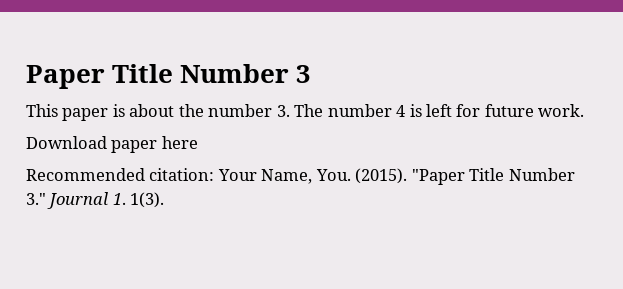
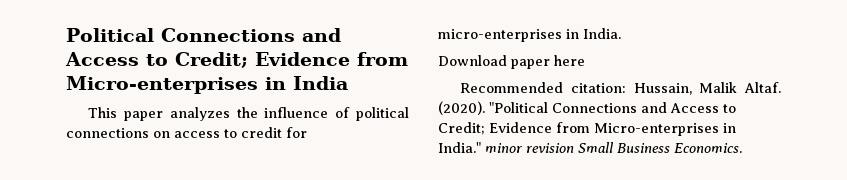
- Paper Title Number 3
- This paper is about the number 3. The number 4 is left for future work.
+ Political Connections and Access to Credit; Evidence from Micro-enterprises in India
+ This paper analyzes the influence of political connections on access to credit for micro-enterprises in India.
- Recommended citation: Your Name, You. (2015). "Paper Title Number 3." Journal 1. 1(3).
+ Recommended citation: Hussain, Malik Altaf. (2020). "Political Connections and Access to Credit; Evidence from Micro-enterprises in India." minor revision Small Business Economics.

